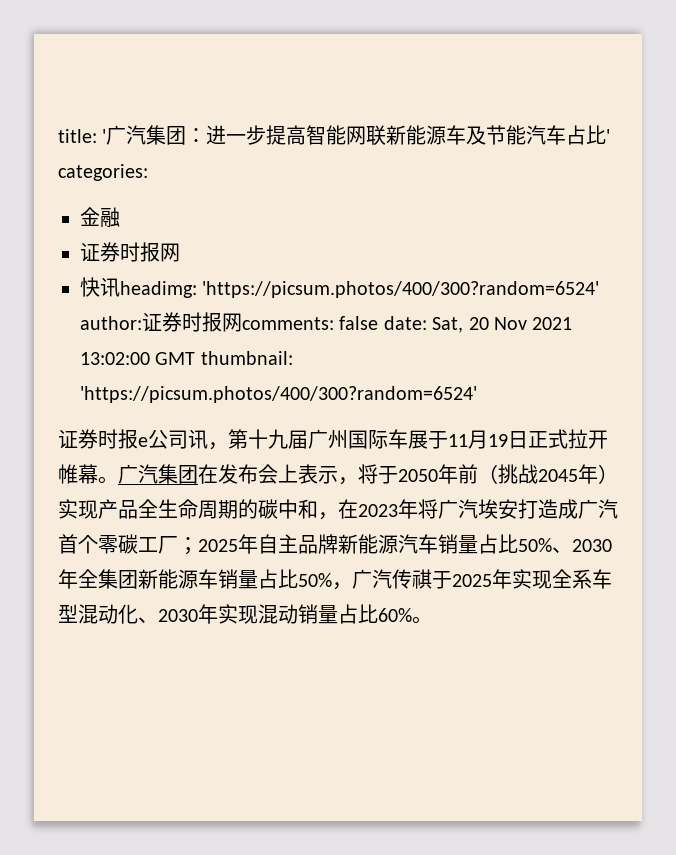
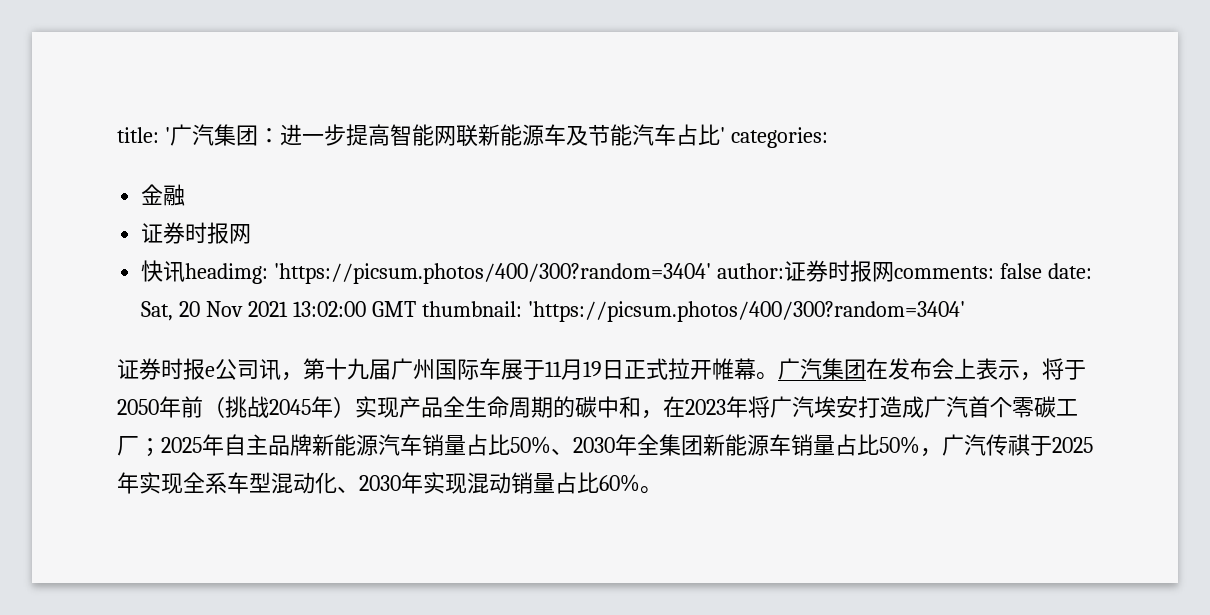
- 快讯headimg: 'https://picsum.photos/400/300?random=6524' author:证券时报网comments: false date: Sat, 20 Nov 2021 13:02:00 GMT thumbnail: 'https://picsum.photos/400/300?random=6524'
+ 快讯headimg: 'https://picsum.photos/400/300?random=3404' author:证券时报网comments: false date: Sat, 20 Nov 2021 13:02:00 GMT thumbnail: 'https://picsum.photos/400/300?random=3404'

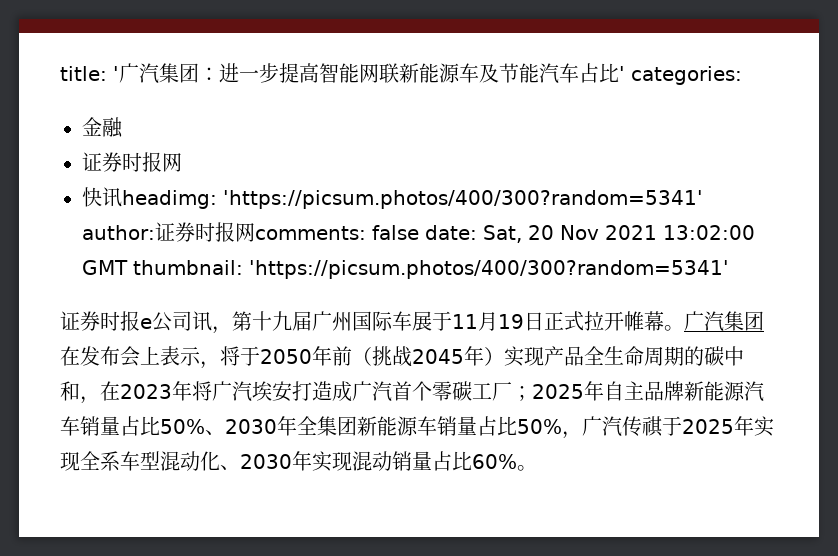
- 快讯headimg: 'https://picsum.photos/400/300?random=3404' author:证券时报网comments: false date: Sat, 20 Nov 2021 13:02:00 GMT thumbnail: 'https://picsum.photos/400/300?random=3404'
+ 快讯headimg: 'https://picsum.photos/400/300?random=5341' author:证券时报网comments: false date: Sat, 20 Nov 2021 13:02:00 GMT thumbnail: 'https://picsum.photos/400/300?random=5341'

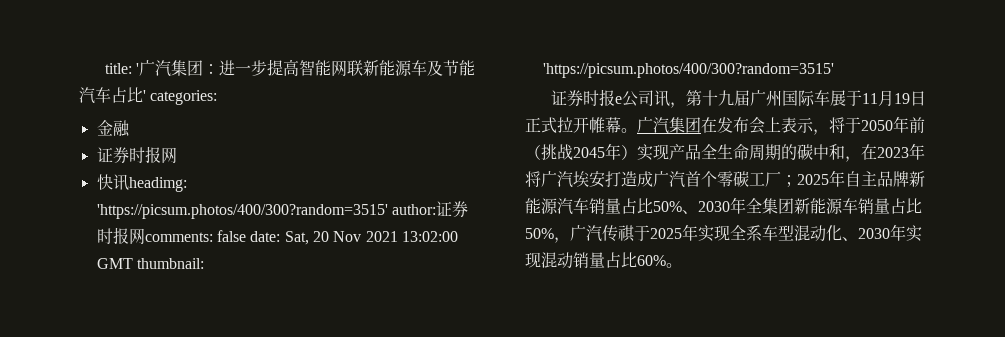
- 快讯headimg: 'https://picsum.photos/400/300?random=5341' author:证券时报网comments: false date: Sat, 20 Nov 2021 13:02:00 GMT thumbnail: 'https://picsum.photos/400/300?random=5341'
+ 快讯headimg: 'https://picsum.photos/400/300?random=3515' author:证券时报网comments: false date: Sat, 20 Nov 2021 13:02:00 GMT thumbnail: 'https://picsum.photos/400/300?random=3515'

